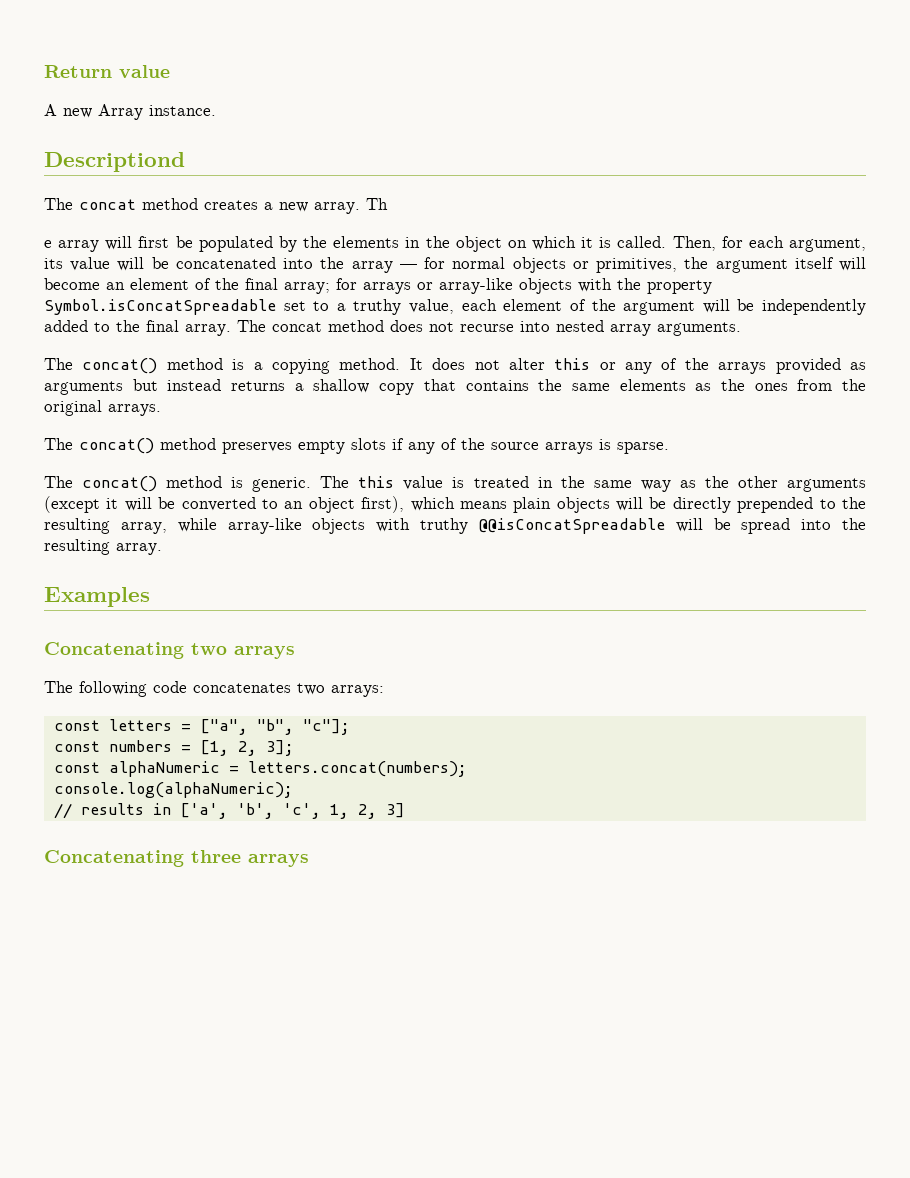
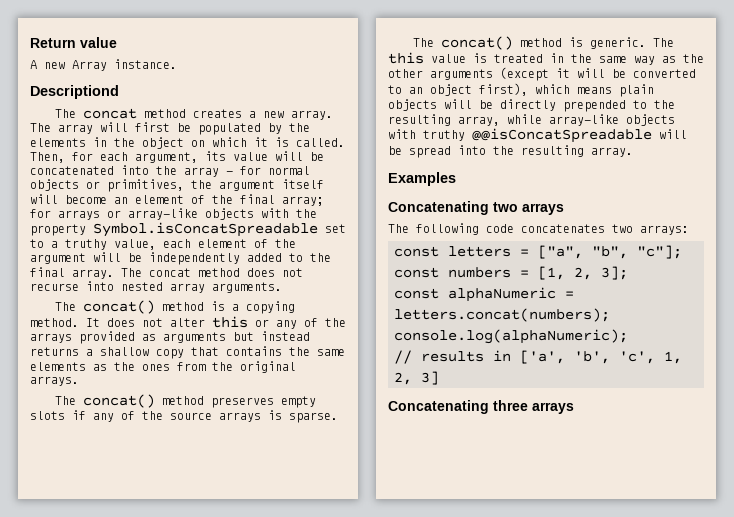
- Th
- e array will first be populated by the elements in the object on which it is called.
+ The array will first be populated by the elements in the object on which it is called.

